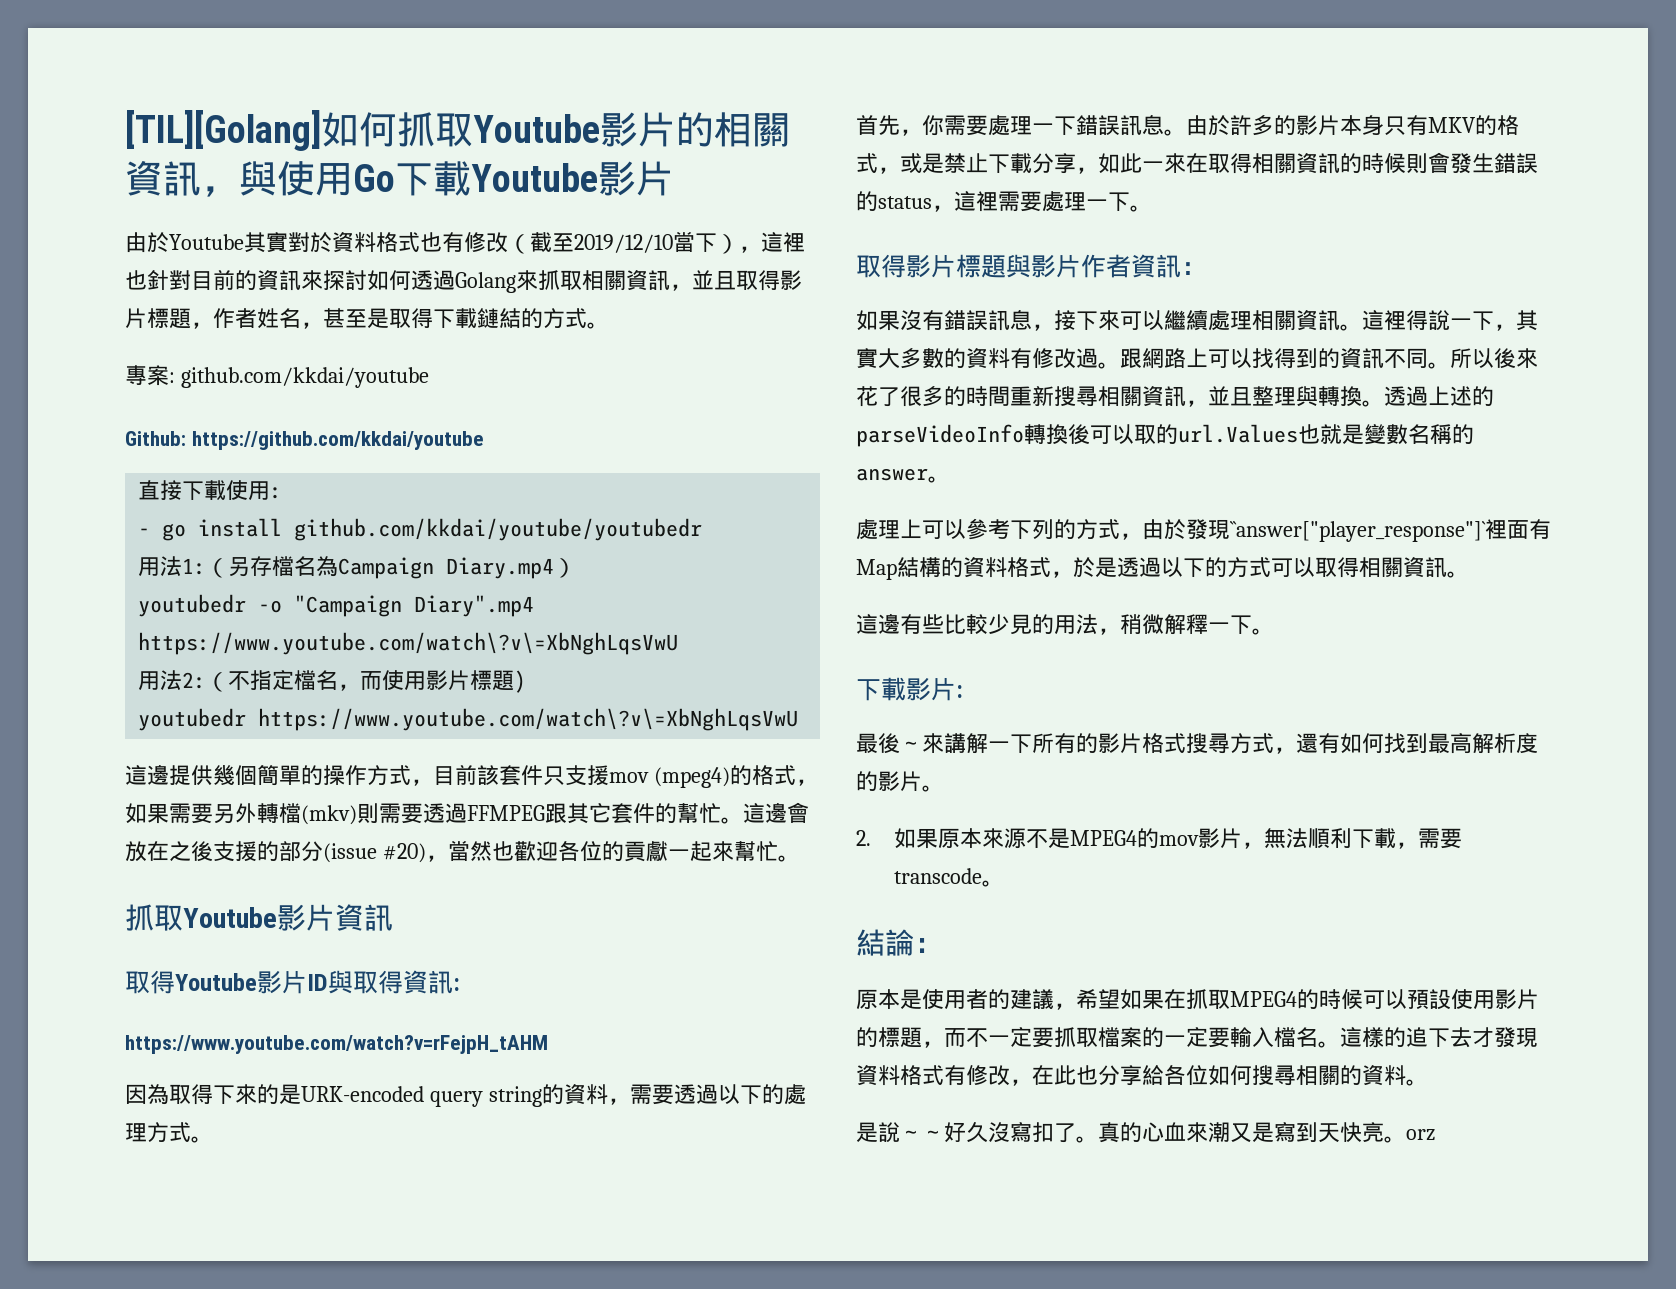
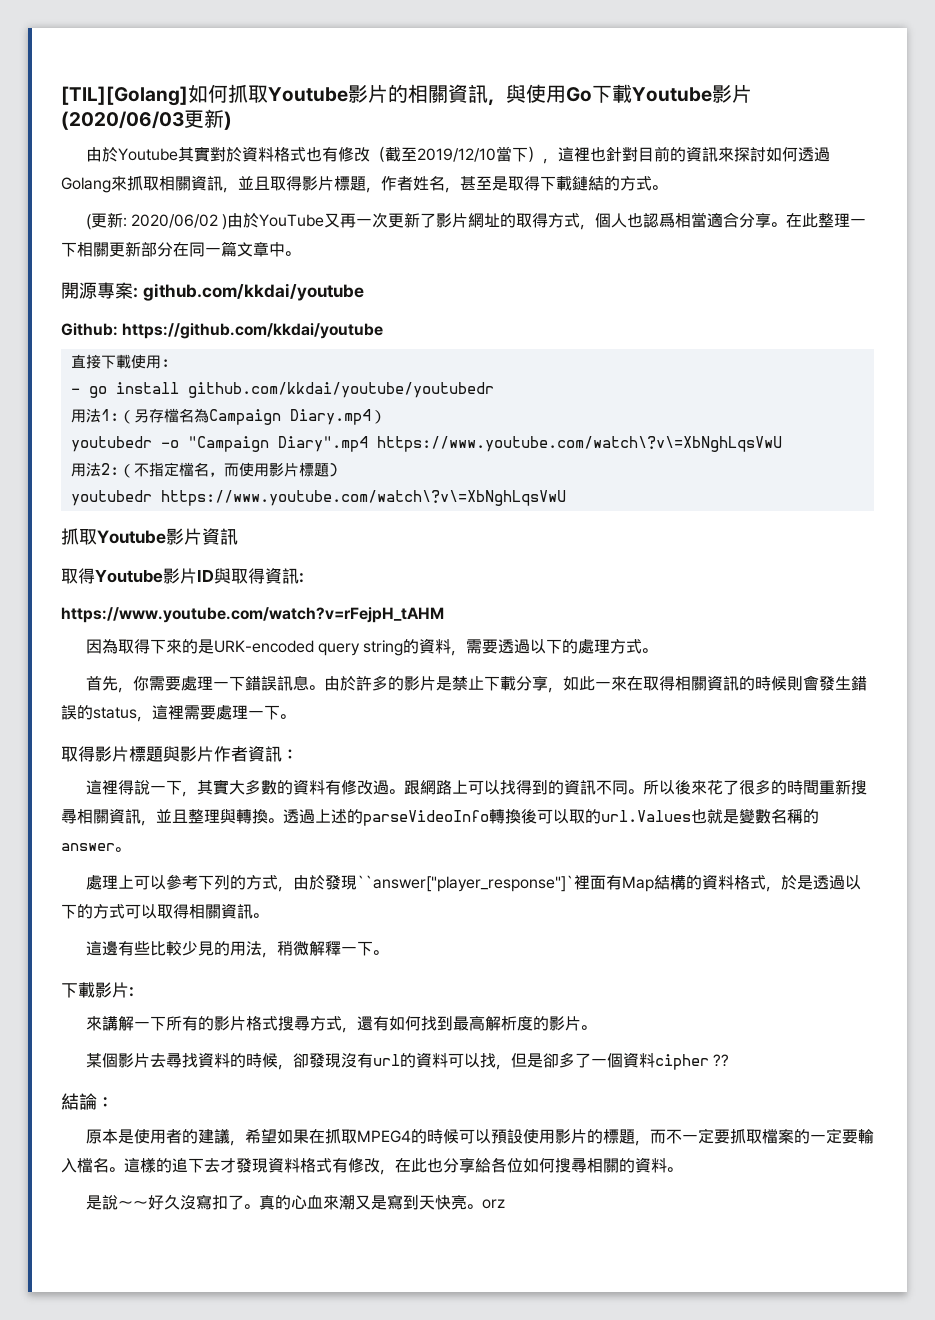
- [TIL][Golang]如何抓取Youtube影片的相關資訊，與使用Go下載Youtube影片
+ [TIL][Golang]如何抓取Youtube影片的相關資訊，與使用Go下載Youtube影片(2020/06/03更新)
- 專案: github.com/kkdai/youtube
+ (更新: 2020/06/02 )由於YouTube又再一次更新了影片網址的取得方式，個人也認爲相當適合分享。在此整理一下相關更新部分在同一篇文章中。
+ 開源專案: github.com/kkdai/youtube
- 這邊提供幾個簡單的操作方式，目前該套件只支援mov (mpeg4)的格式，如果需要另外轉檔(mkv)則需要透過FFMPEG跟其它套件的幫忙。這邊會放在之後支援的部分(issue #20)，當然也歡迎各位的貢獻一起來幫忙。
- 由於許多的影片本身只有MKV的格式，或是禁止下載分享，如此一來在取得相關資訊的時候則會發生錯誤的status，這裡需要處理一下。
+ 由於許多的影片是禁止下載分享，如此一來在取得相關資訊的時候則會發生錯誤的status，這裡需要處理一下。
- 如果沒有錯誤訊息，接下來可以繼續處理相關資訊。
- 最後～來講解一下所有的影片格式搜尋方式，還有如何找到最高解析度的影片。
+ 來講解一下所有的影片格式搜尋方式，還有如何找到最高解析度的影片。
- 2.如果原本來源不是MPEG4的mov影片，無法順利下載，需要transcode。
+ 某個影片去尋找資料的時候，卻發現沒有url的資料可以找，但是卻多了一個資料cipher ??

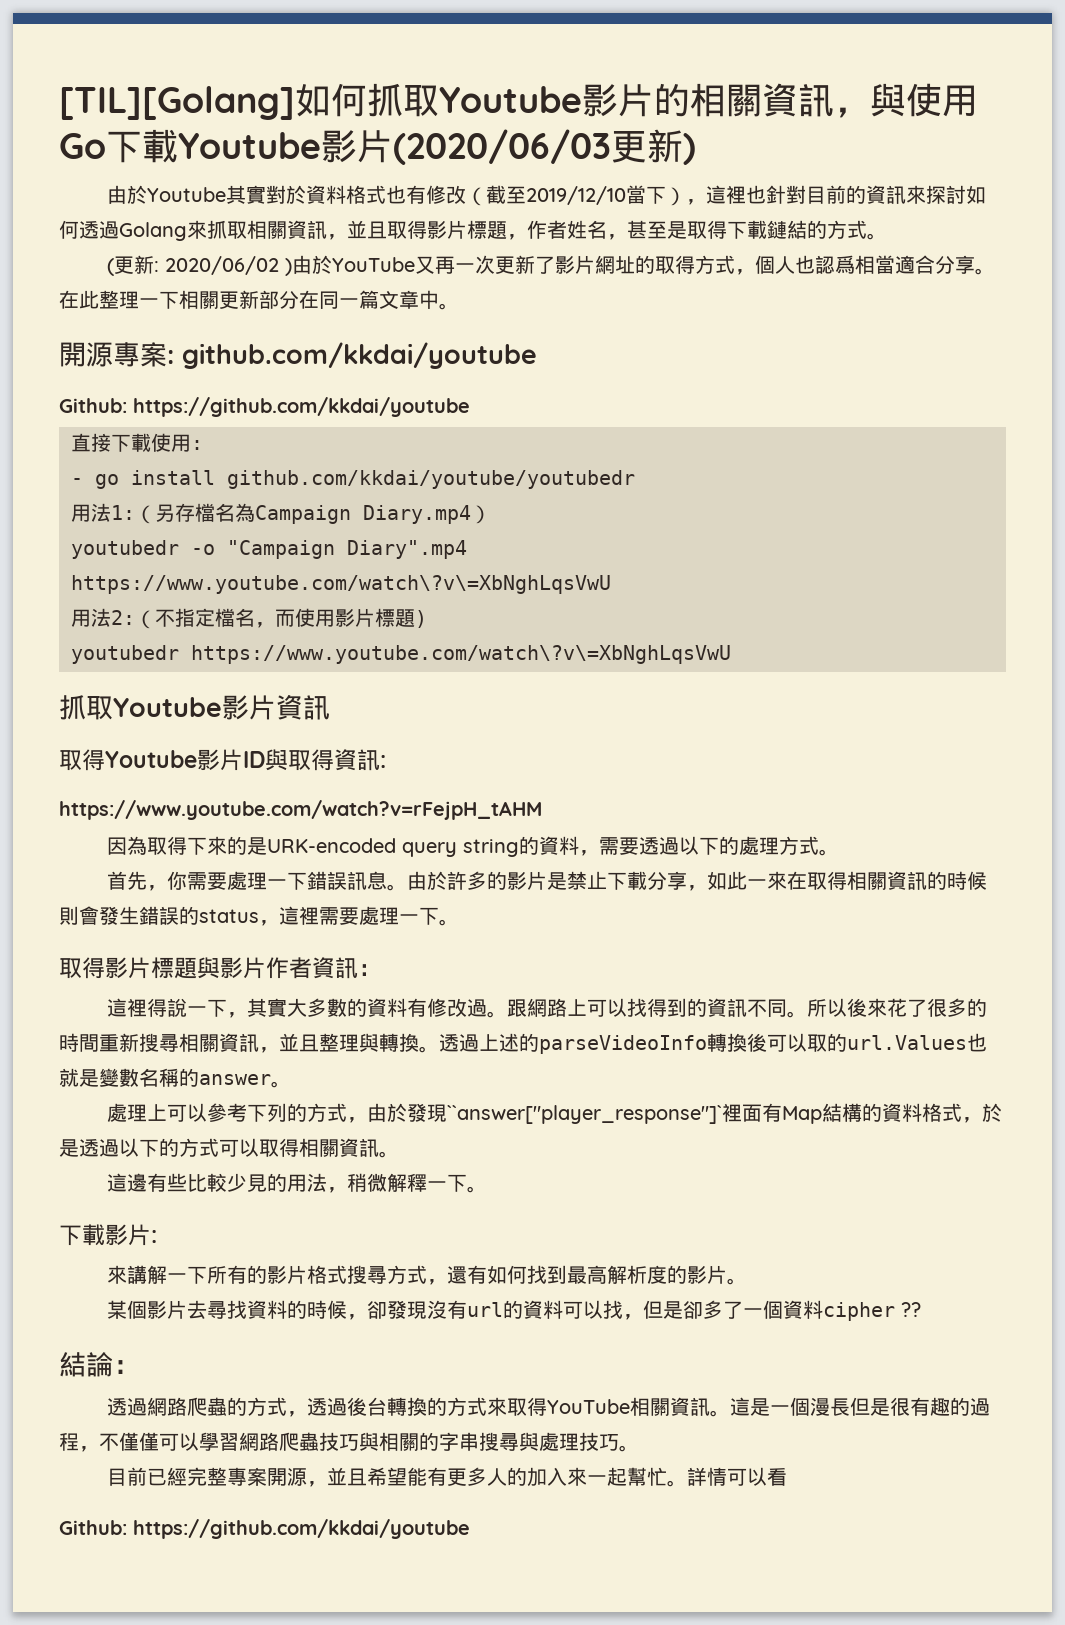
- 原本是使用者的建議，希望如果在抓取MPEG4的時候可以預設使用影片的標題，而不一定要抓取檔案的一定要輸入檔名。這樣的追下去才發現資料格式有修改，在此也分享給各位如何搜尋相關的資料。
- 是說～～好久沒寫扣了。真的心血來潮又是寫到天快亮。orz
+ 透過網路爬蟲的方式，透過後台轉換的方式來取得YouTube相關資訊。這是一個漫長但是很有趣的過程，不僅僅可以學習網路爬蟲技巧與相關的字串搜尋與處理技巧。
+ 目前已經完整專案開源，並且希望能有更多人的加入來一起幫忙。詳情可以看
+ Github: https://github.com/kkdai/youtube

